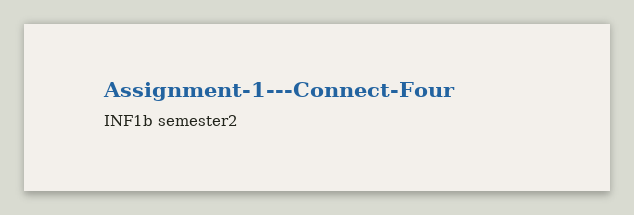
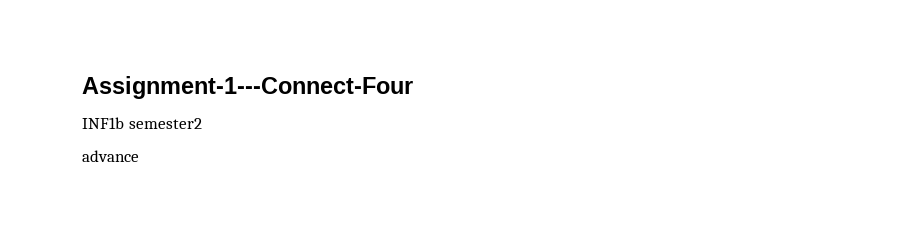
+ advance

